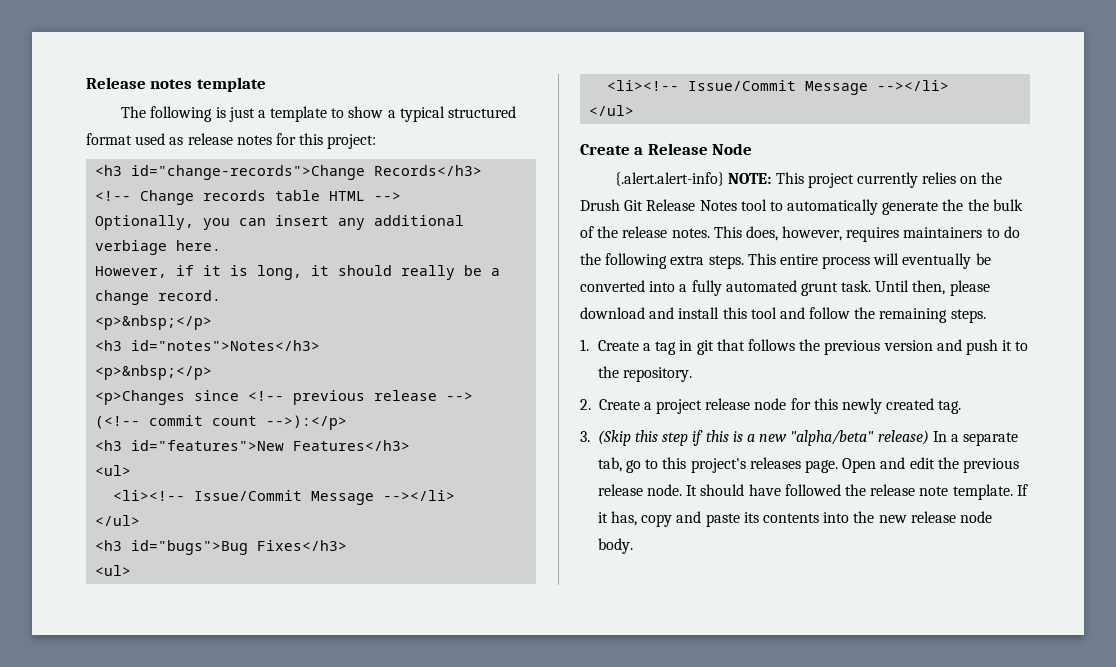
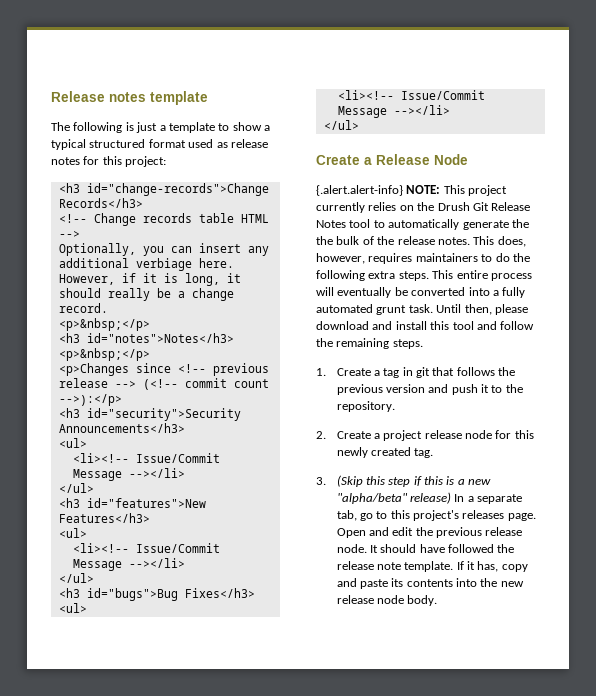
+ <h3 id="security">Security Announcements</h3>
+ <ul>
+ <li><!-- Issue/Commit Message --></li>
+ </ul>

